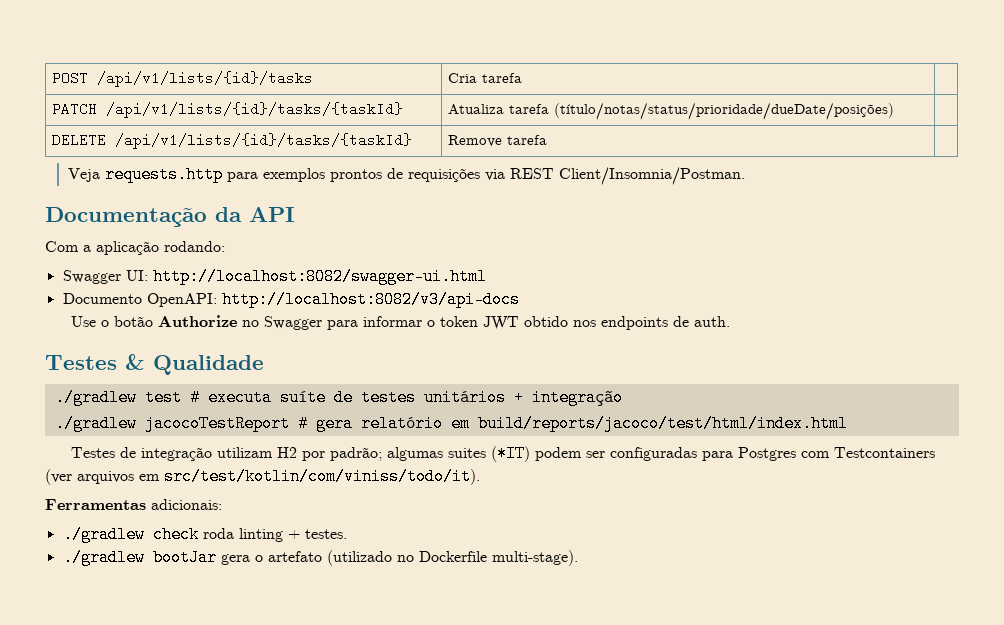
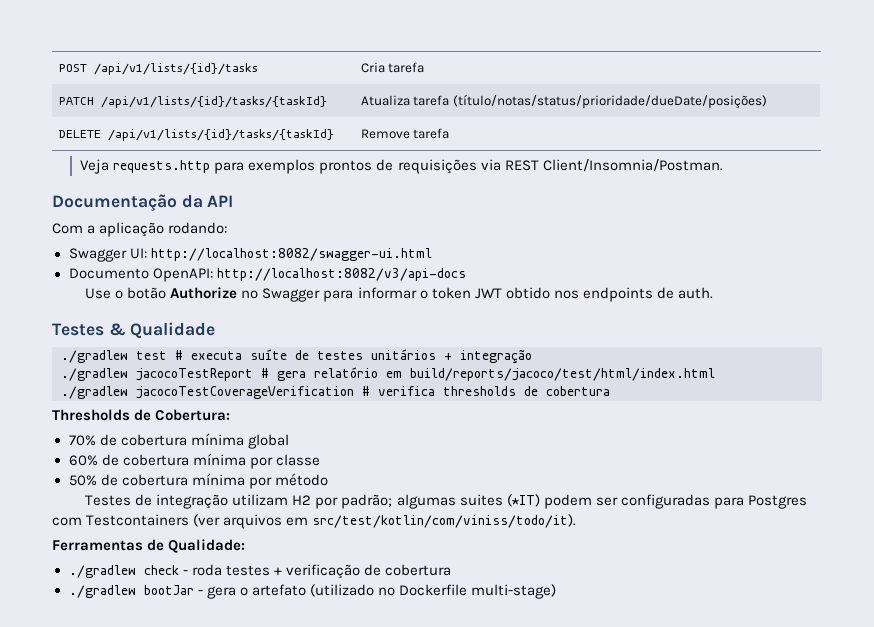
+ ./gradlew jacocoTestCoverageVerification # verifica thresholds de cobertura
+ Thresholds de Cobertura:
+ 70% de cobertura mínima global
+ 60% de cobertura mínima por classe
+ 50% de cobertura mínima por método
- Ferramentas adicionais:
+ Ferramentas de Qualidade:
- ./gradlew check roda linting + testes.
+ ./gradlew check - roda testes + verificação de cobertura
- ./gradlew bootJar gera o artefato (utilizado no Dockerfile multi-stage).
+ ./gradlew bootJar - gera o artefato (utilizado no Dockerfile multi-stage)

